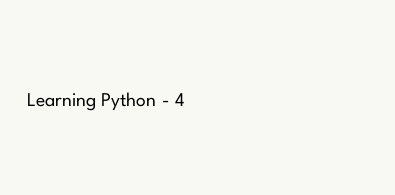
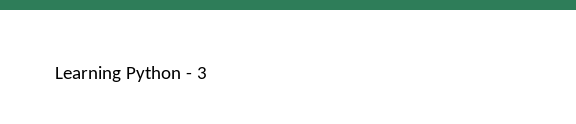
- Learning Python - 4
+ Learning Python - 3

